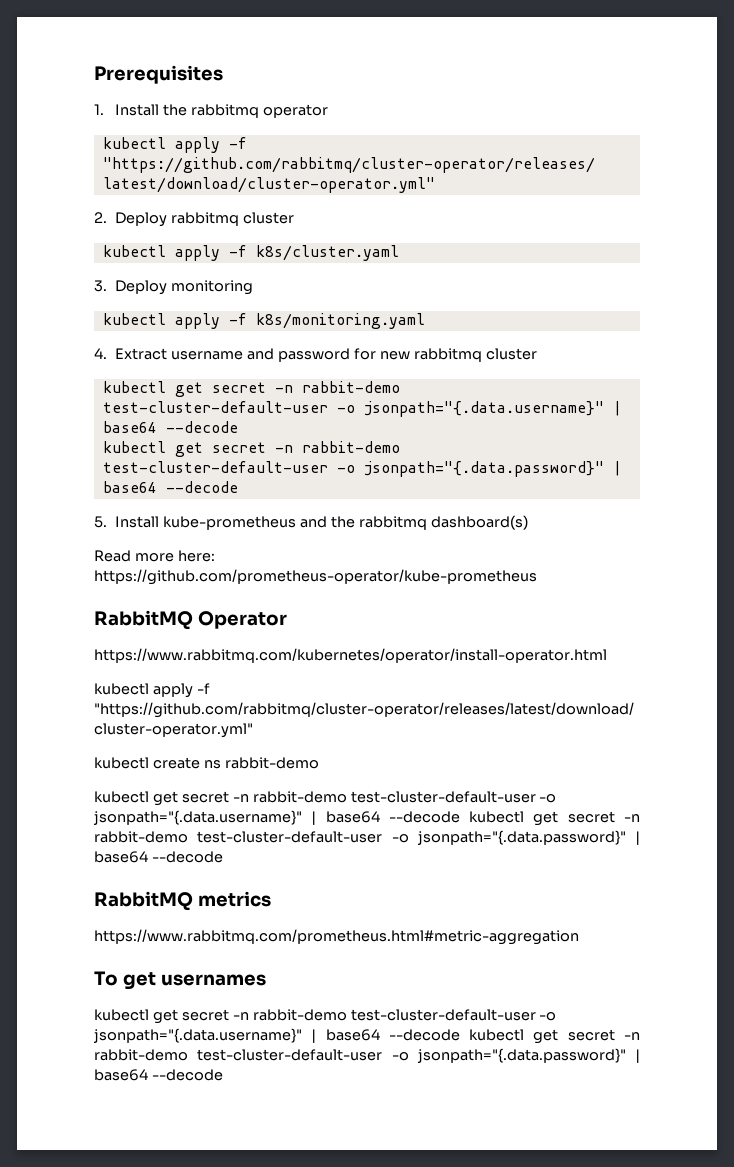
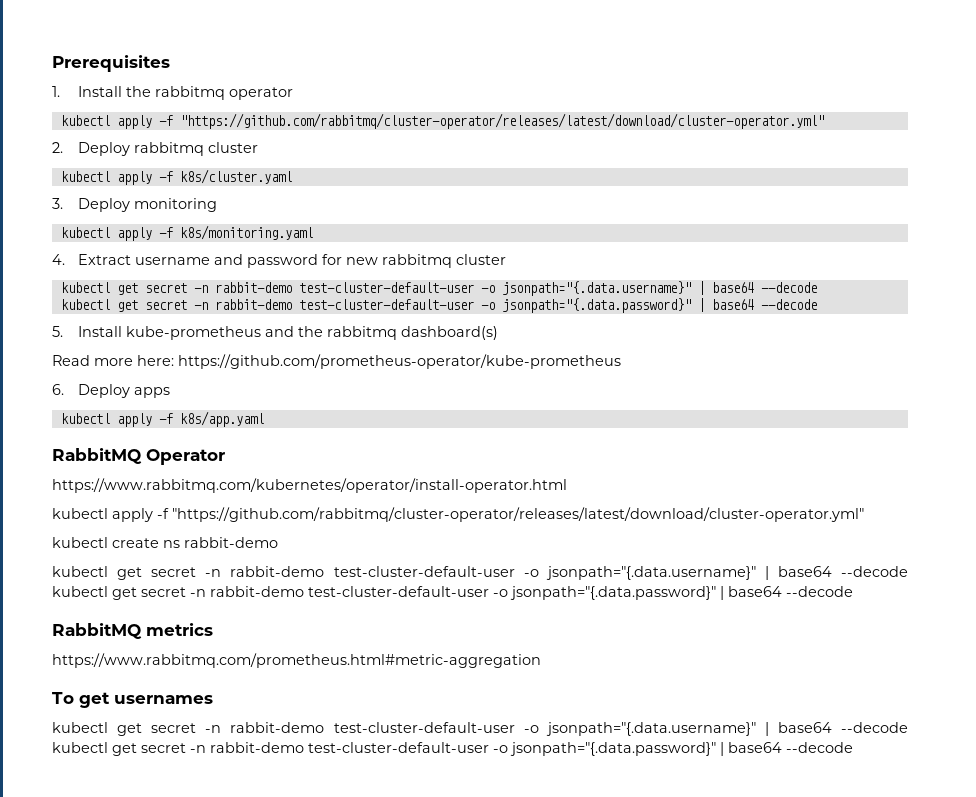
+ 6. Deploy apps
+ kubectl apply -f k8s/app.yaml

